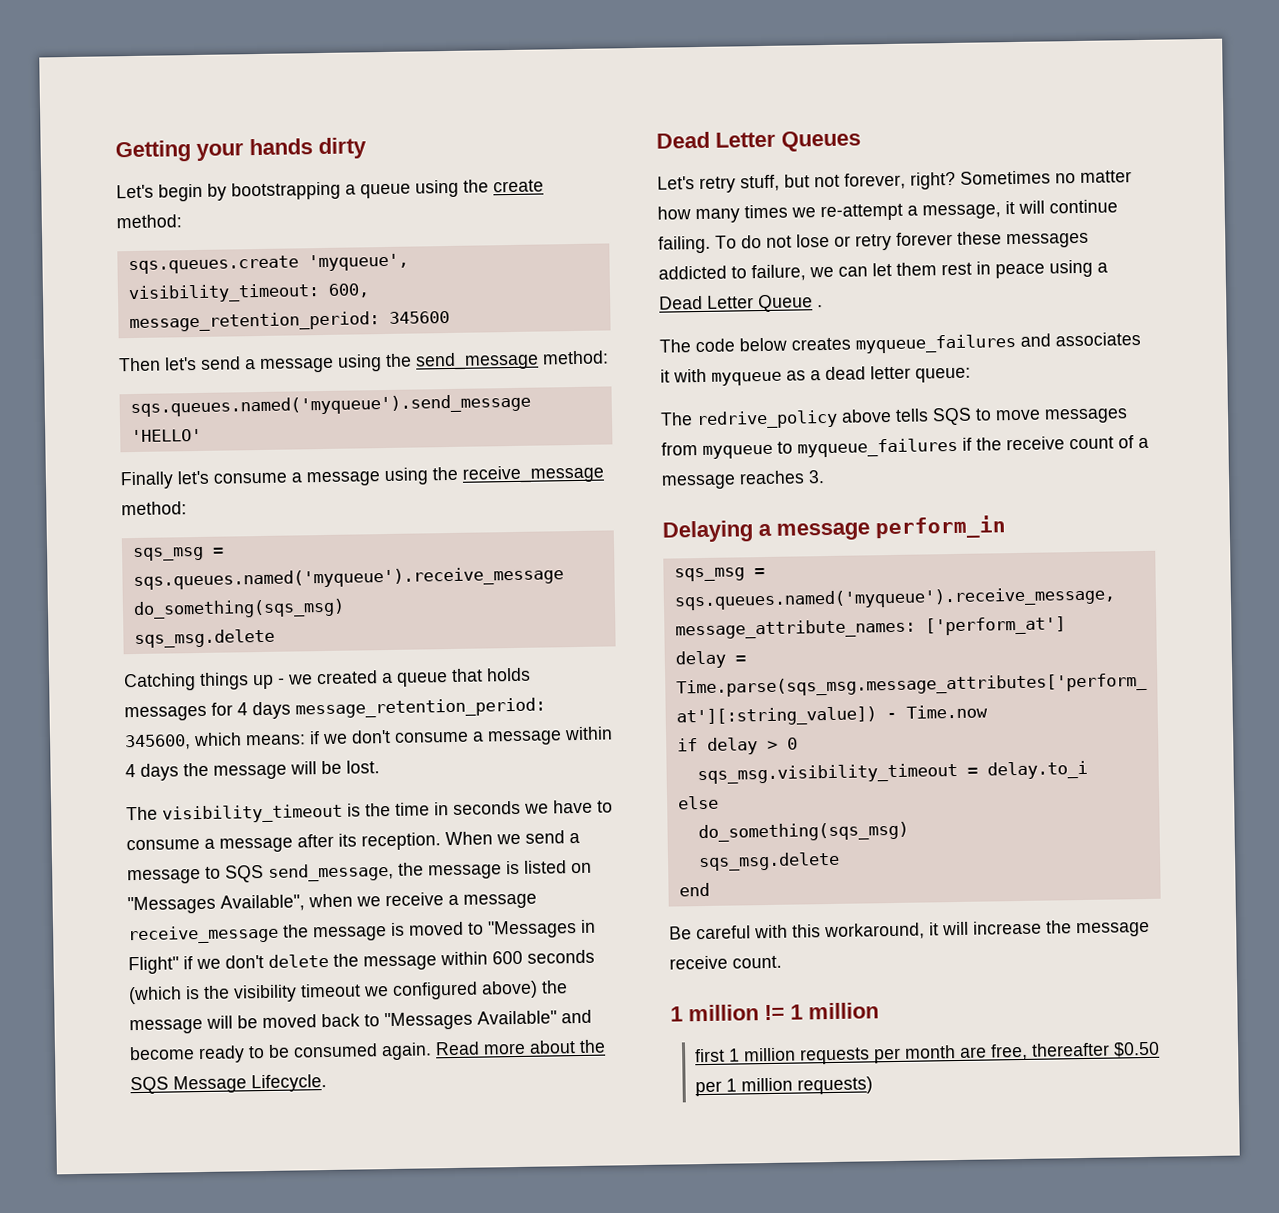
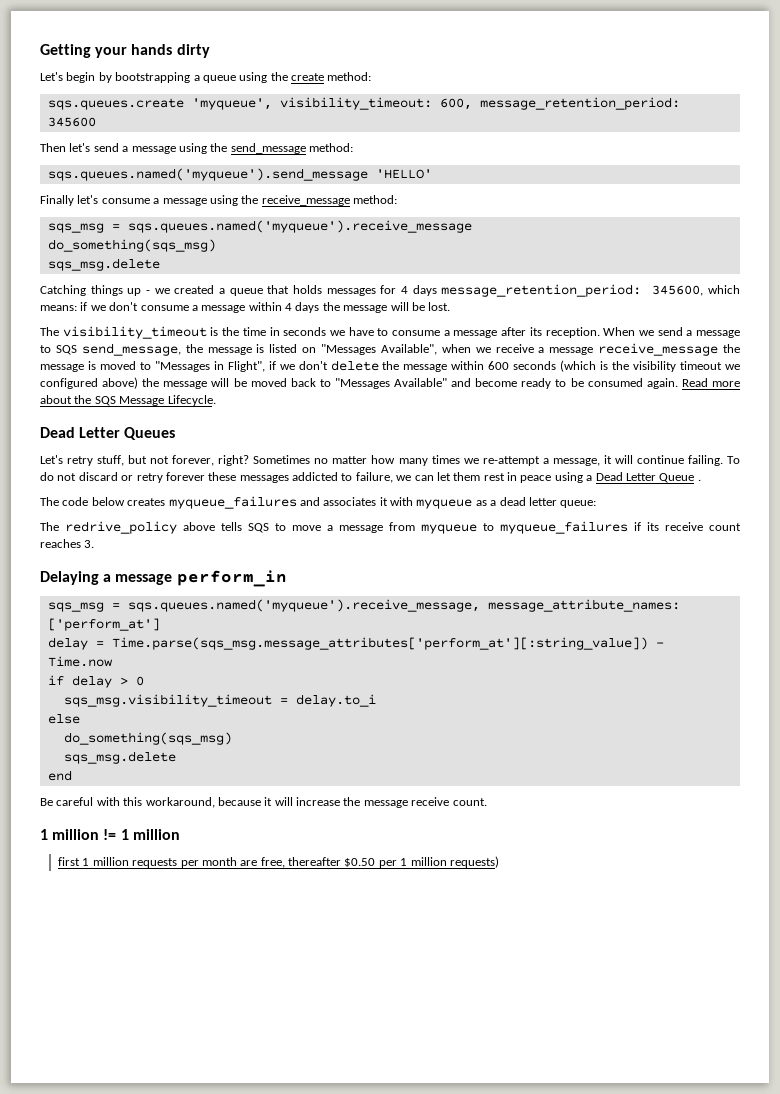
- When we send a message to SQS send_message, the message is listed on "Messages Available", when we receive a message receive_message the message is moved to "Messages in Flight" if we don't delete the message within 600 seconds (which is the visibility timeout we configured above) the message will be moved back to "Messages Available" and become ready to be consumed again.
+ When we send a message to SQS send_message, the message is listed on "Messages Available", when we receive a message receive_message the message is moved to "Messages in Flight", if we don't delete the message within 600 seconds (which is the visibility timeout we configured above) the message will be moved back to "Messages Available" and become ready to be consumed again.
- To do not lose or retry forever these messages addicted to failure, we can let them rest in peace using a Dead Letter Queue .
+ To do not discard or retry forever these messages addicted to failure, we can let them rest in peace using a Dead Letter Queue .
- The redrive_policy above tells SQS to move messages from myqueue to myqueue_failures if the receive count of a message reaches 3.
+ The redrive_policy above tells SQS to move a message from myqueue to myqueue_failures if its receive count reaches 3.
- Be careful with this workaround, it will increase the message receive count.
+ Be careful with this workaround, because it will increase the message receive count.

